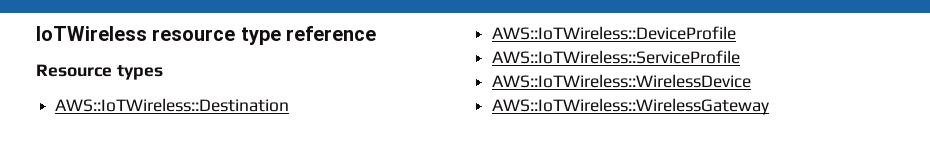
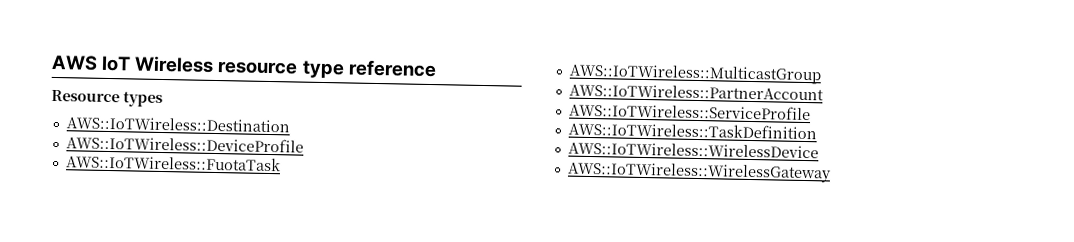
- IoTWireless resource type reference
+ AWS IoT Wireless resource type reference
+ AWS::IoTWireless::FuotaTask
+ AWS::IoTWireless::MulticastGroup
+ AWS::IoTWireless::PartnerAccount
+ AWS::IoTWireless::TaskDefinition

